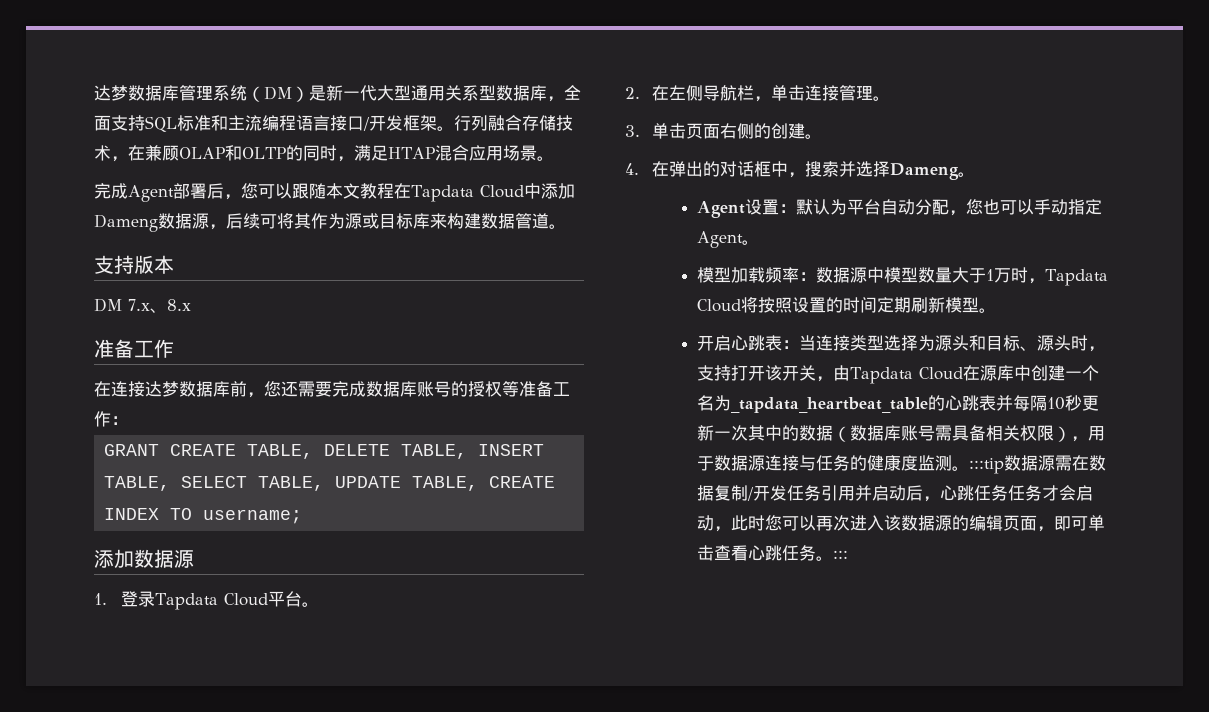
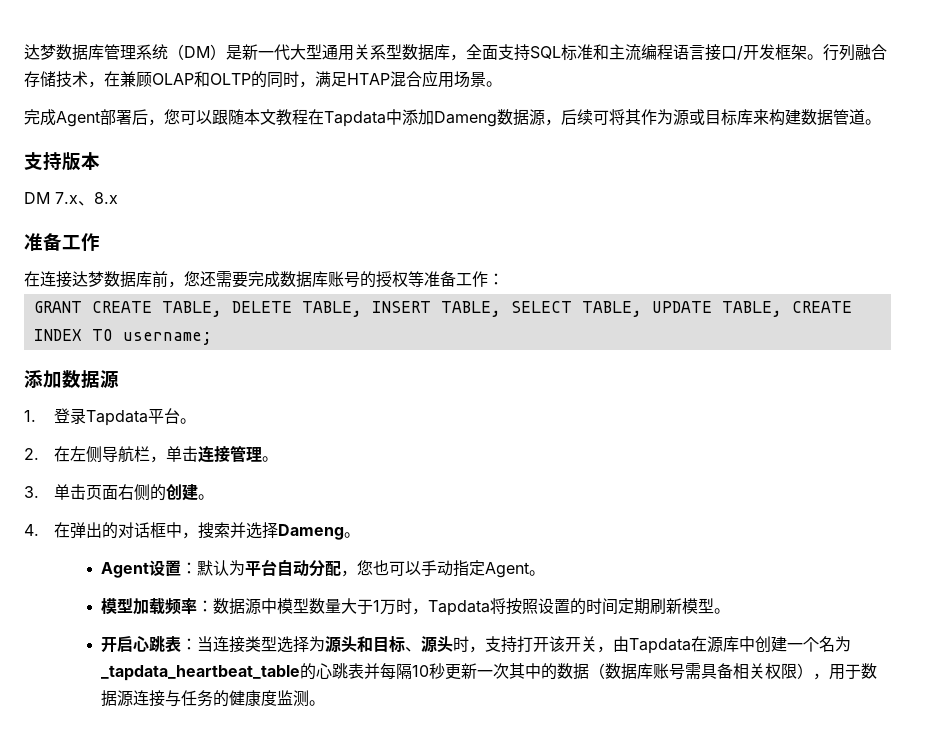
- 完成Agent部署后，您可以跟随本文教程在Tapdata Cloud中添加Dameng数据源，后续可将其作为源或目标库来构建数据管道。
+ 完成Agent部署后，您可以跟随本文教程在Tapdata中添加Dameng数据源，后续可将其作为源或目标库来构建数据管道。
- 1.登录Tapdata Cloud平台。
+ 1.登录Tapdata平台。
- 模型加载频率：数据源中模型数量大于1万时，Tapdata Cloud将按照设置的时间定期刷新模型。
+ 模型加载频率：数据源中模型数量大于1万时，Tapdata将按照设置的时间定期刷新模型。
- 开启心跳表：当连接类型选择为源头和目标、源头时，支持打开该开关，由Tapdata Cloud在源库中创建一个名为_tapdata_heartbeat_table的心跳表并每隔10秒更新一次其中的数据（数据库账号需具备相关权限），用于数据源连接与任务的健康度监测。:::tip数据源需在数据复制/开发任务引用并启动后，心跳任务任务才会启动，此时您可以再次进入该数据源的编辑页面，即可单击查看心跳任务。:::
+ 开启心跳表：当连接类型选择为源头和目标、源头时，支持打开该开关，由Tapdata在源库中创建一个名为_tapdata_heartbeat_table的心跳表并每隔10秒更新一次其中的数据（数据库账号需具备相关权限），用于数据源连接与任务的健康度监测。

